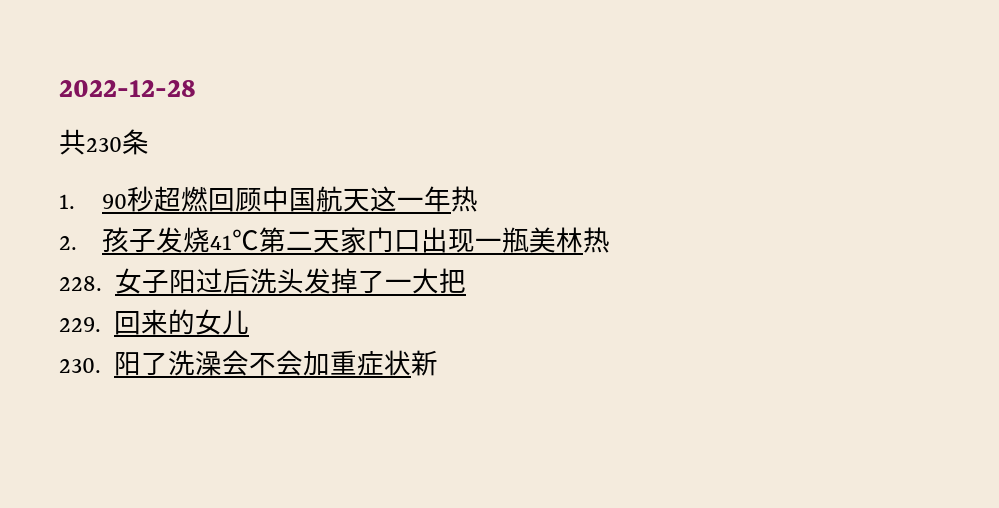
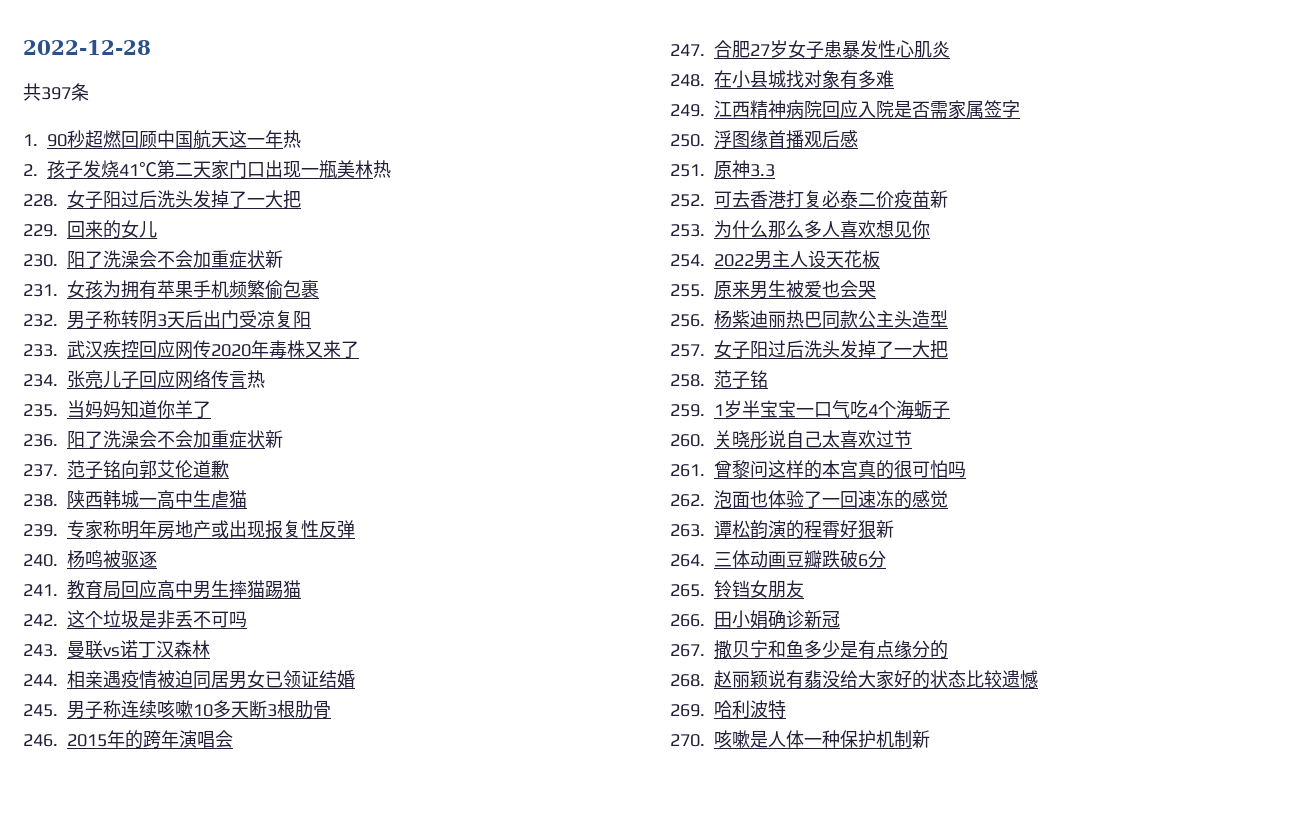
- 共230条
+ 共397条
+ 231.女孩为拥有苹果手机频繁偷包裹
+ 232.男子称转阴3天后出门受凉复阳
+ 233.武汉疾控回应网传2020年毒株又来了
+ 234.张亮儿子回应网络传言热
+ 235.当妈妈知道你羊了
+ 236.阳了洗澡会不会加重症状新
+ 237.范子铭向郭艾伦道歉
+ 238.陕西韩城一高中生虐猫
+ 239.专家称明年房地产或出现报复性反弹
+ 240.杨鸣被驱逐
+ 241.教育局回应高中男生摔猫踢猫
+ 242.这个垃圾是非丢不可吗
+ 243.曼联vs诺丁汉森林
+ 244.相亲遇疫情被迫同居男女已领证结婚
+ 245.男子称连续咳嗽10多天断3根肋骨
+ 246. 2015年的跨年演唱会
+ 247.合肥27岁女子患暴发性心肌炎
+ 248.在小县城找对象有多难
+ 249.江西精神病院回应入院是否需家属签字
+ 250.浮图缘首播观后感
+ 251.原神3.3
+ 252.可去香港打复必泰二价疫苗新
+ 253.为什么那么多人喜欢想见你
+ 254. 2022男主人设天花板
+ 255.原来男生被爱也会哭
+ 256.杨紫迪丽热巴同款公主头造型
+ 257.女子阳过后洗头发掉了一大把
+ 258.范子铭
+ 259. 1岁半宝宝一口气吃4个海蛎子
+ 260.关晓彤说自己太喜欢过节
+ 261.曾黎问这样的本宫真的很可怕吗
+ 262.泡面也体验了一回速冻的感觉
+ 263.谭松韵演的程霄好狠新
+ 264.三体动画豆瓣跌破6分
+ 265.铃铛女朋友
+ 266.田小娟确诊新冠
+ 267.撒贝宁和鱼多少是有点缘分的
+ 268.赵丽颖说有翡没给大家好的状态比较遗憾
+ 269.哈利波特
+ 270.咳嗽是人体一种保护机制新

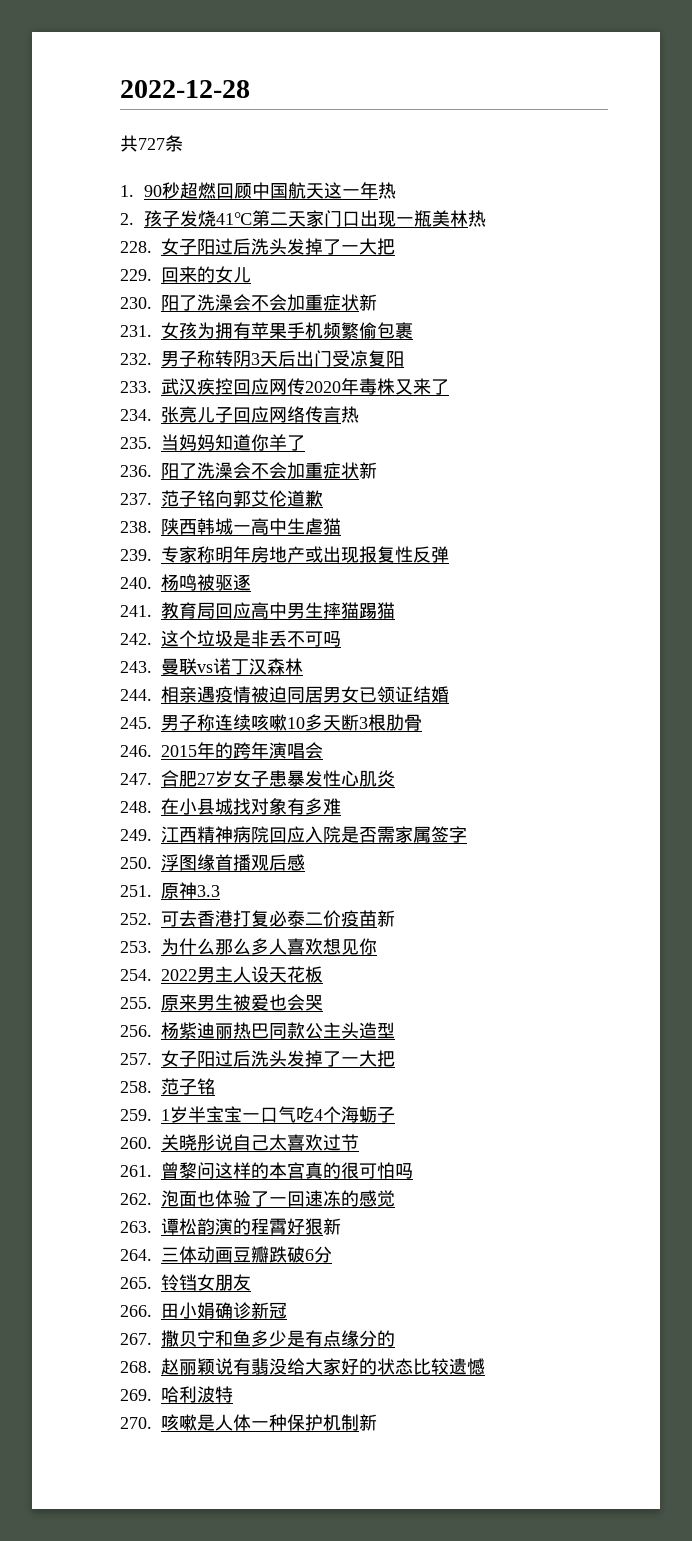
- 共397条
+ 共727条

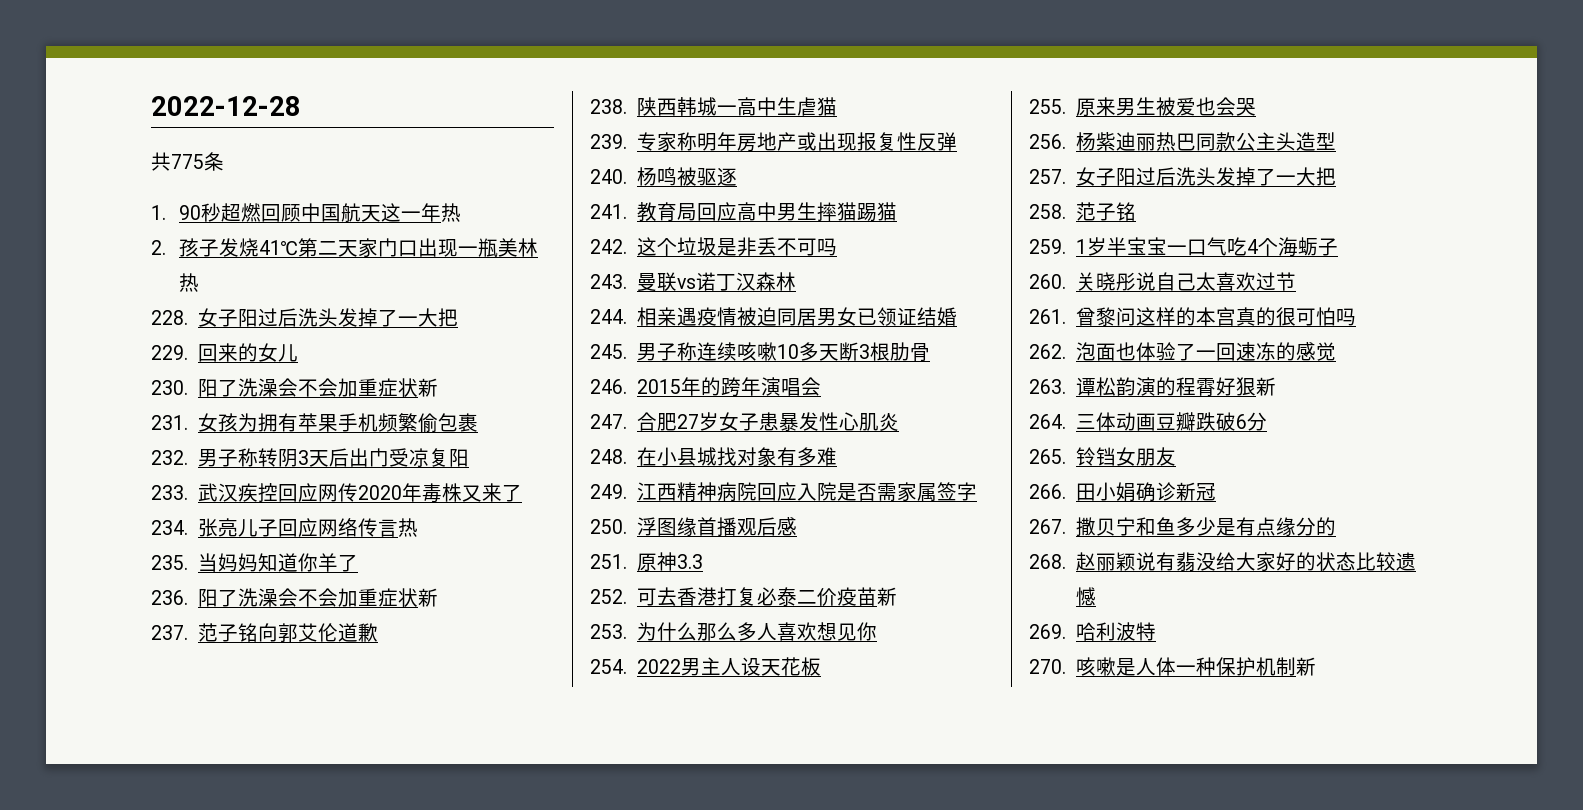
- 共727条
+ 共775条

